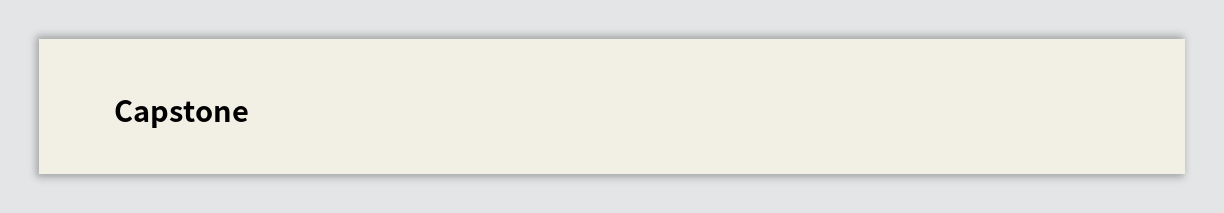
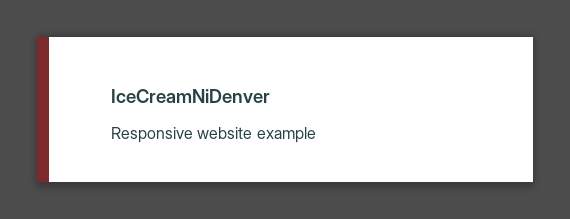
- Capstone
+ IceCreamNiDenver
+ Responsive website example

